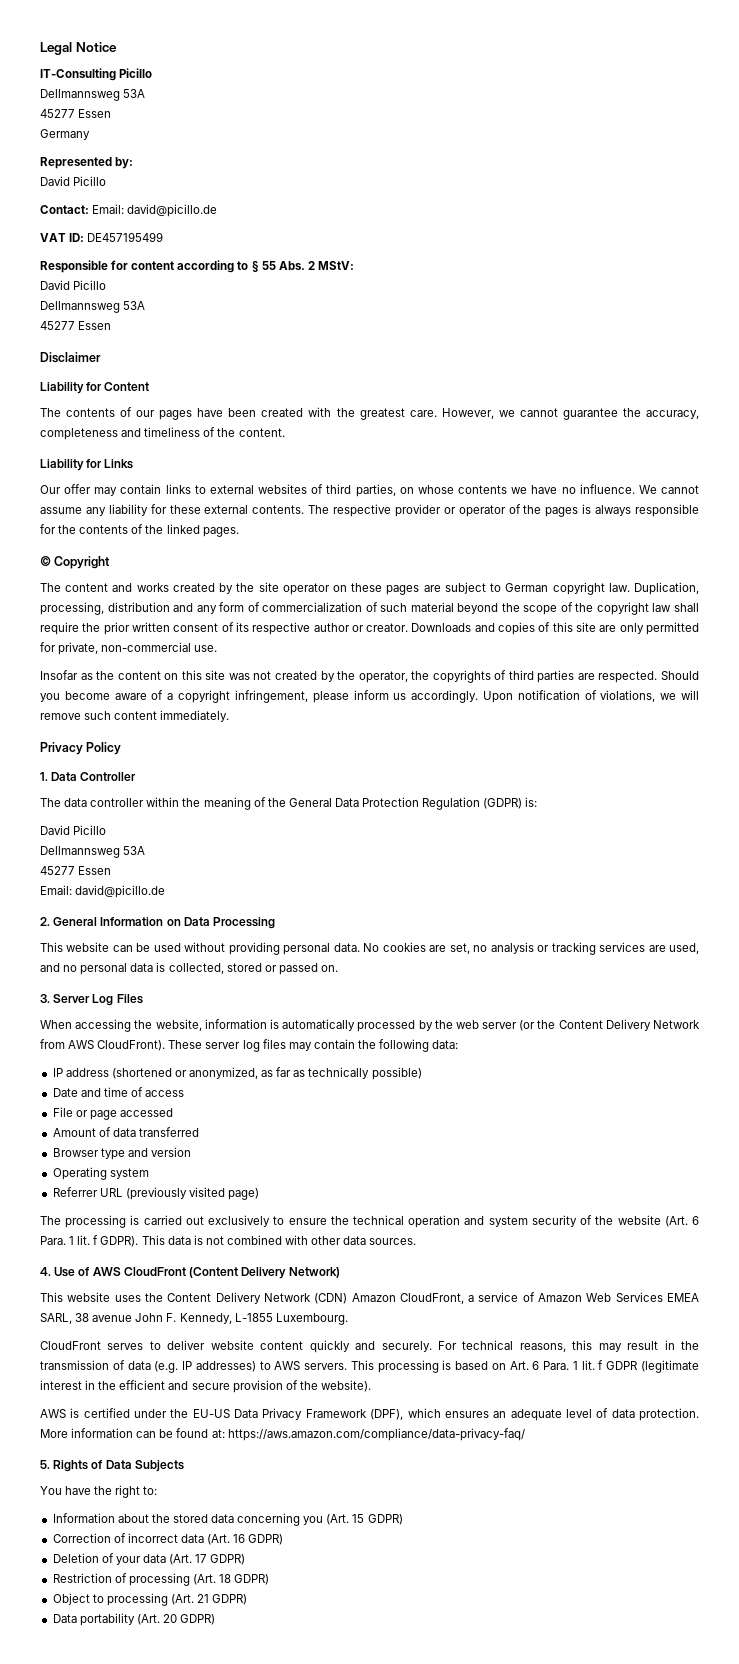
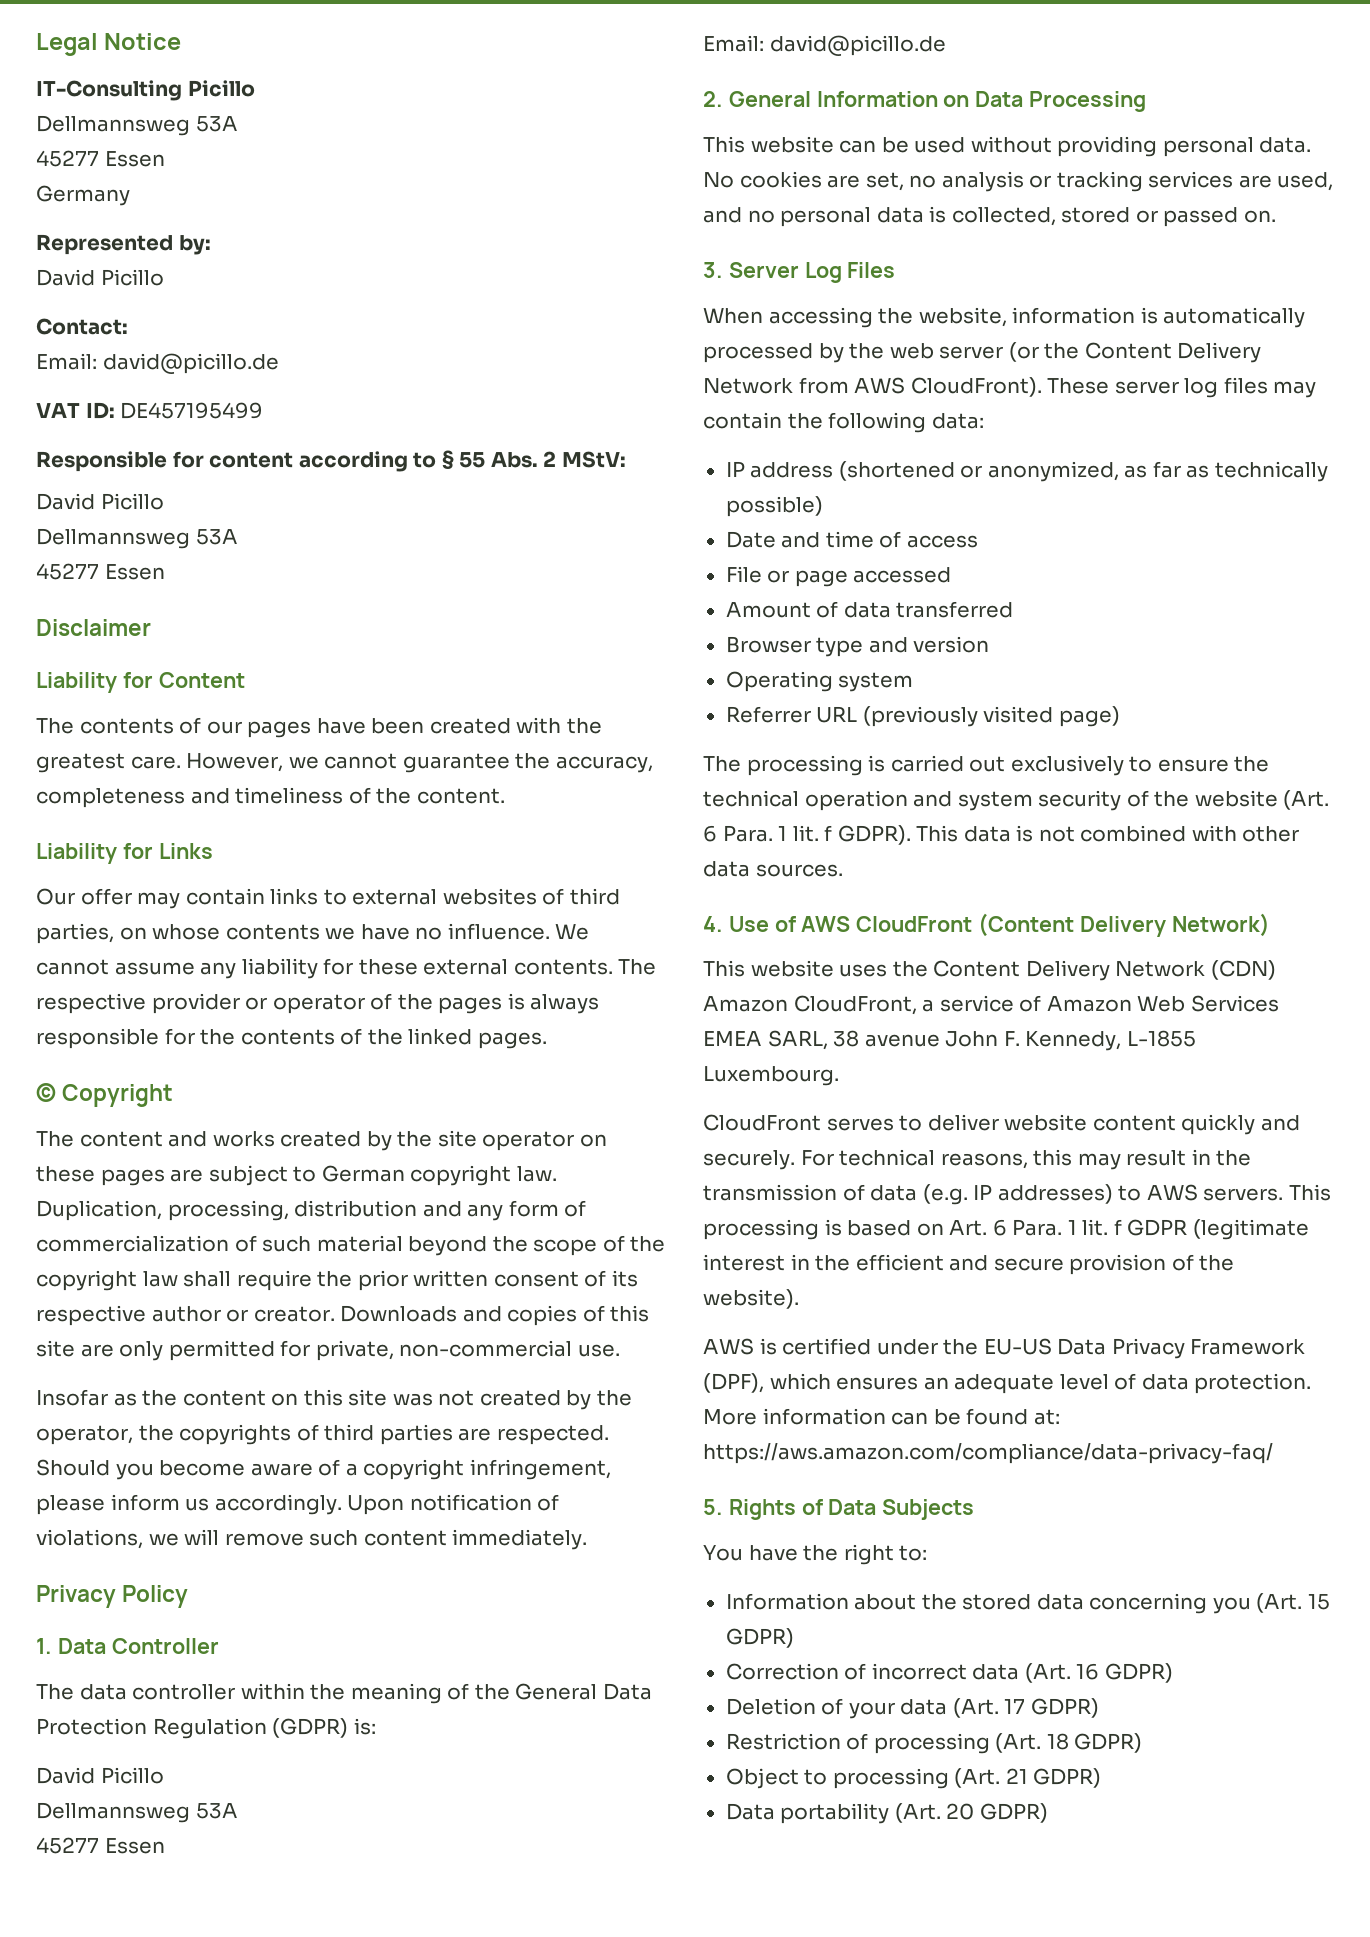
- Contact: Email: david@picillo.de
+ Contact:
+ Email: david@picillo.de

